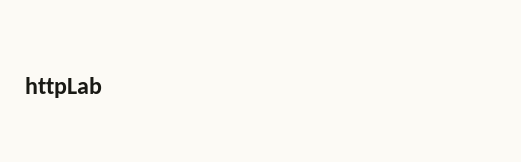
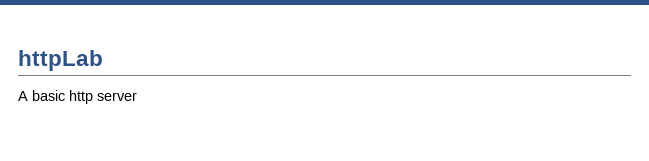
+ A basic http server

